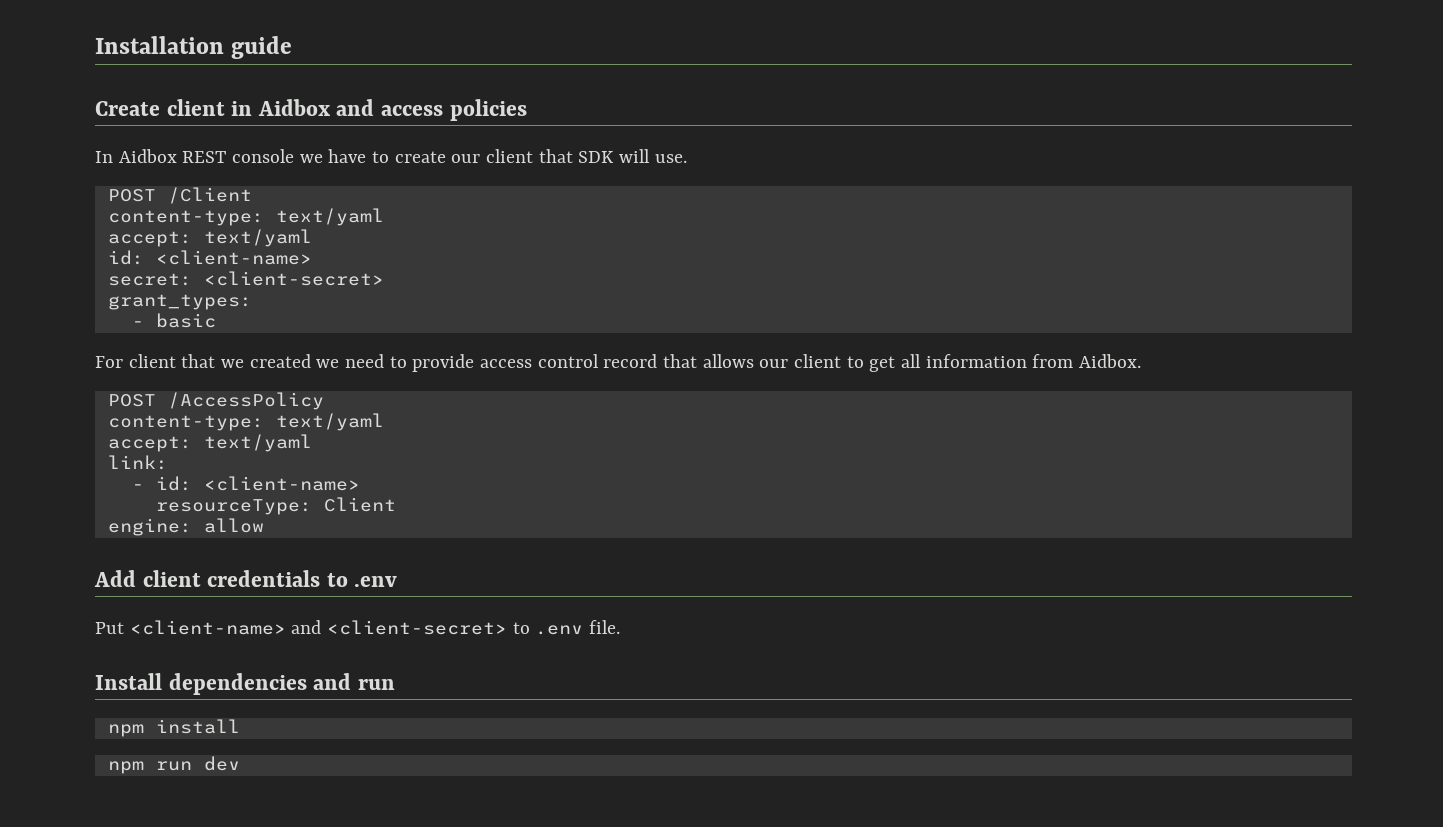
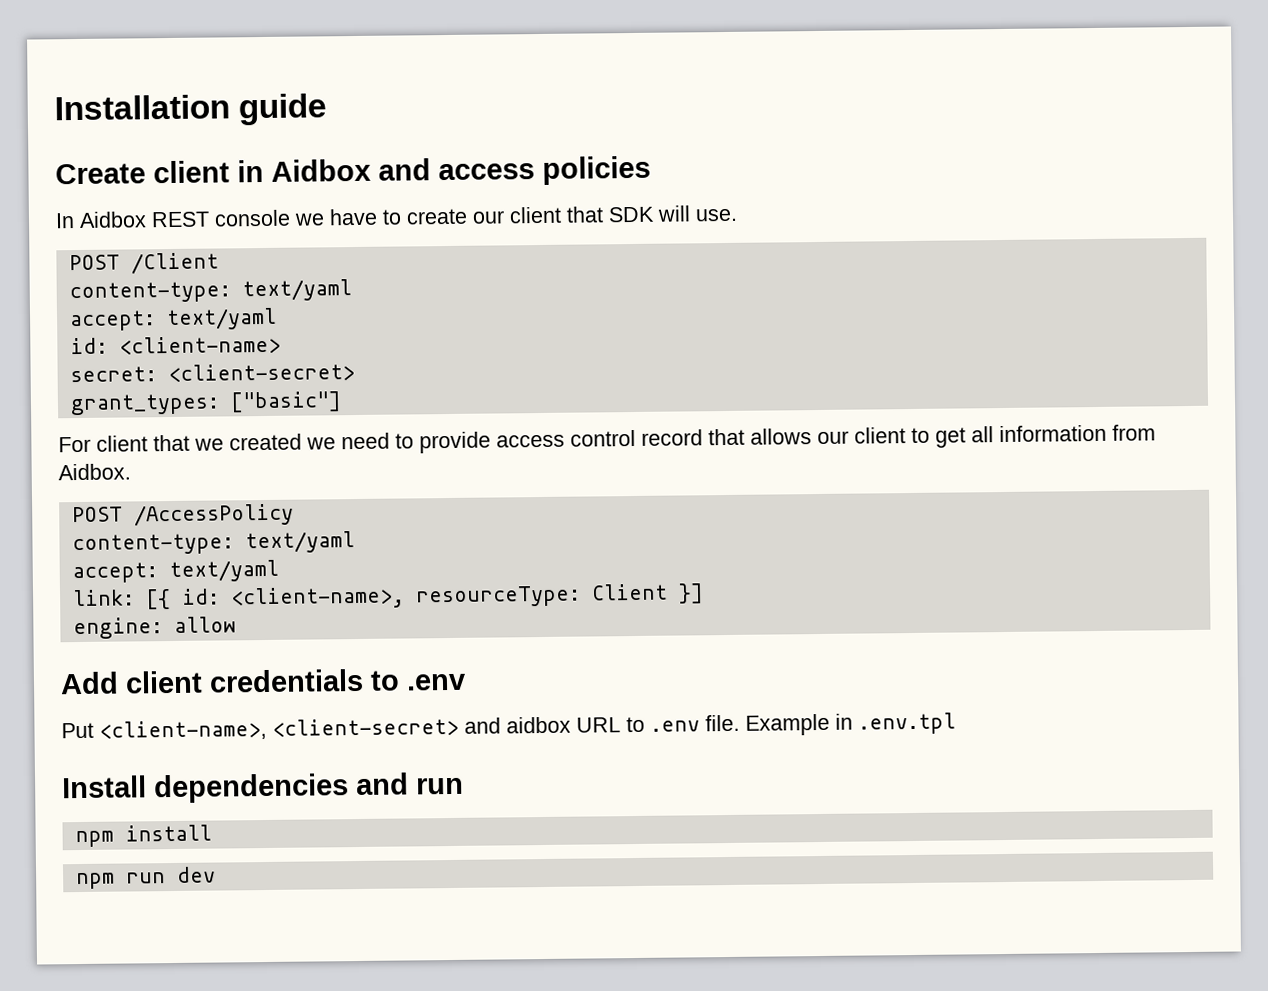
- grant_types:
- - basic
+ grant_types: ["basic"]
- link:
- - id: <client-name>
- resourceType: Client
+ link: [{ id: <client-name>, resourceType: Client }]
- Put <client-name> and <client-secret> to .env file.
+ Put <client-name>, <client-secret> and aidbox URL to .env file. Example in .env.tpl

